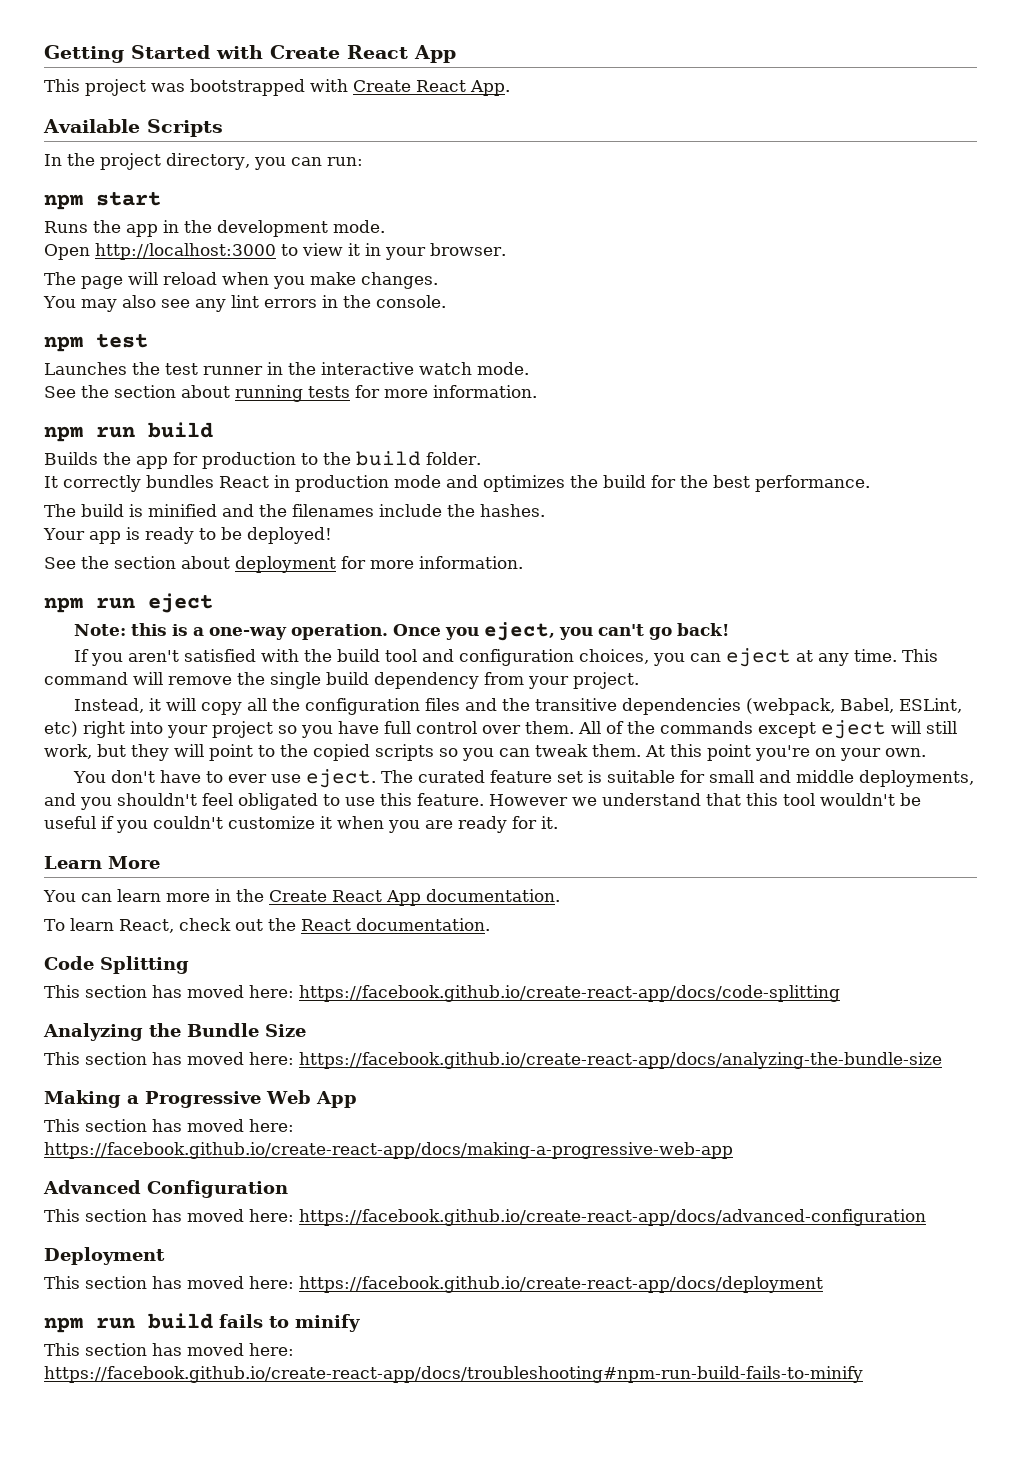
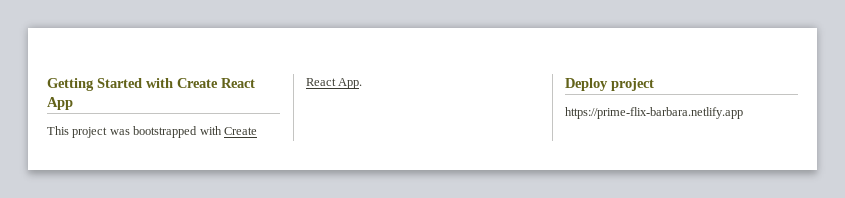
- Available Scripts
- In the project directory, you can run:
- npm start
- Runs the app in the development mode.
- Open http://localhost:3000 to view it in your browser.
- The page will reload when you make changes.
- You may also see any lint errors in the console.
- npm test
- Launches the test runner in the interactive watch mode.
- See the section about running tests for more information.
- npm run build
- Builds the app for production to the build folder.
- It correctly bundles React in production mode and optimizes the build for the best performance.
- The build is minified and the filenames include the hashes.
- Your app is ready to be deployed!
- See the section about deployment for more information.
- npm run eject
- Note: this is a one-way operation. Once you eject, you can't go back!
- If you aren't satisfied with the build tool and configuration choices, you can eject at any time. This command will remove the single build dependency from your project.
- Instead, it will copy all the configuration files and the transitive dependencies (webpack, Babel, ESLint, etc) right into your project so you have full control over them. All of the commands except eject will still work, but they will point to the copied scripts so you can tweak them. At this point you're on your own.
- You don't have to ever use eject. The curated feature set is suitable for small and middle deployments, and you shouldn't feel obligated to use this feature. However we understand that this tool wouldn't be useful if you couldn't customize it when you are ready for it.
- Learn More
- You can learn more in the Create React App documentation.
- To learn React, check out the React documentation.
- Code Splitting
- This section has moved here: https://facebook.github.io/create-react-app/docs/code-splitting
- Analyzing the Bundle Size
- This section has moved here: https://facebook.github.io/create-react-app/docs/analyzing-the-bundle-size
- Making a Progressive Web App
- This section has moved here: https://facebook.github.io/create-react-app/docs/making-a-progressive-web-app
- Advanced Configuration
- This section has moved here: https://facebook.github.io/create-react-app/docs/advanced-configuration
- Deployment
- This section has moved here: https://facebook.github.io/create-react-app/docs/deployment
- npm run build fails to minify
- This section has moved here: https://facebook.github.io/create-react-app/docs/troubleshooting#npm-run-build-fails-to-minify
+ Deploy project
+ https://prime-flix-barbara.netlify.app

